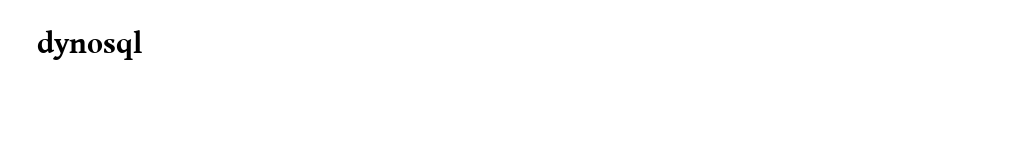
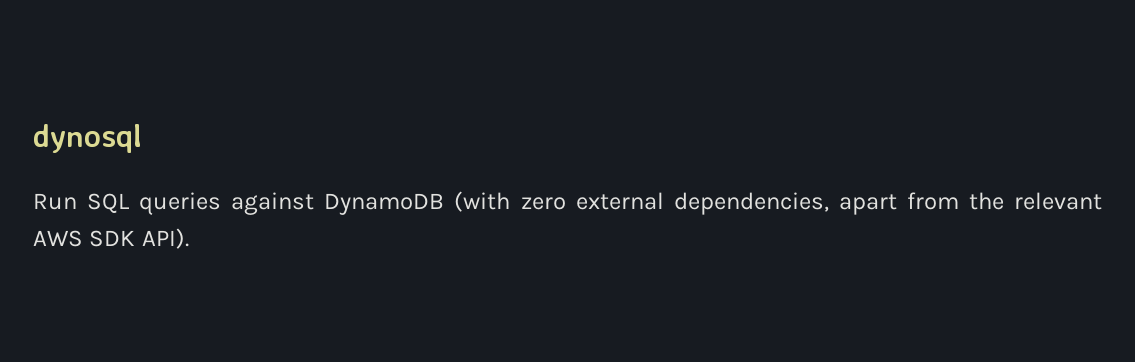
+ Run SQL queries against DynamoDB (with zero external dependencies, apart from the relevant AWS SDK API).

